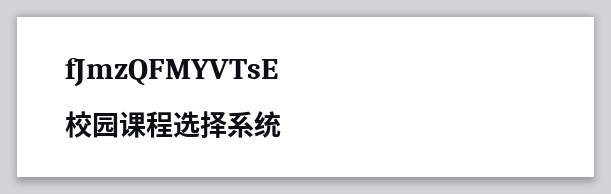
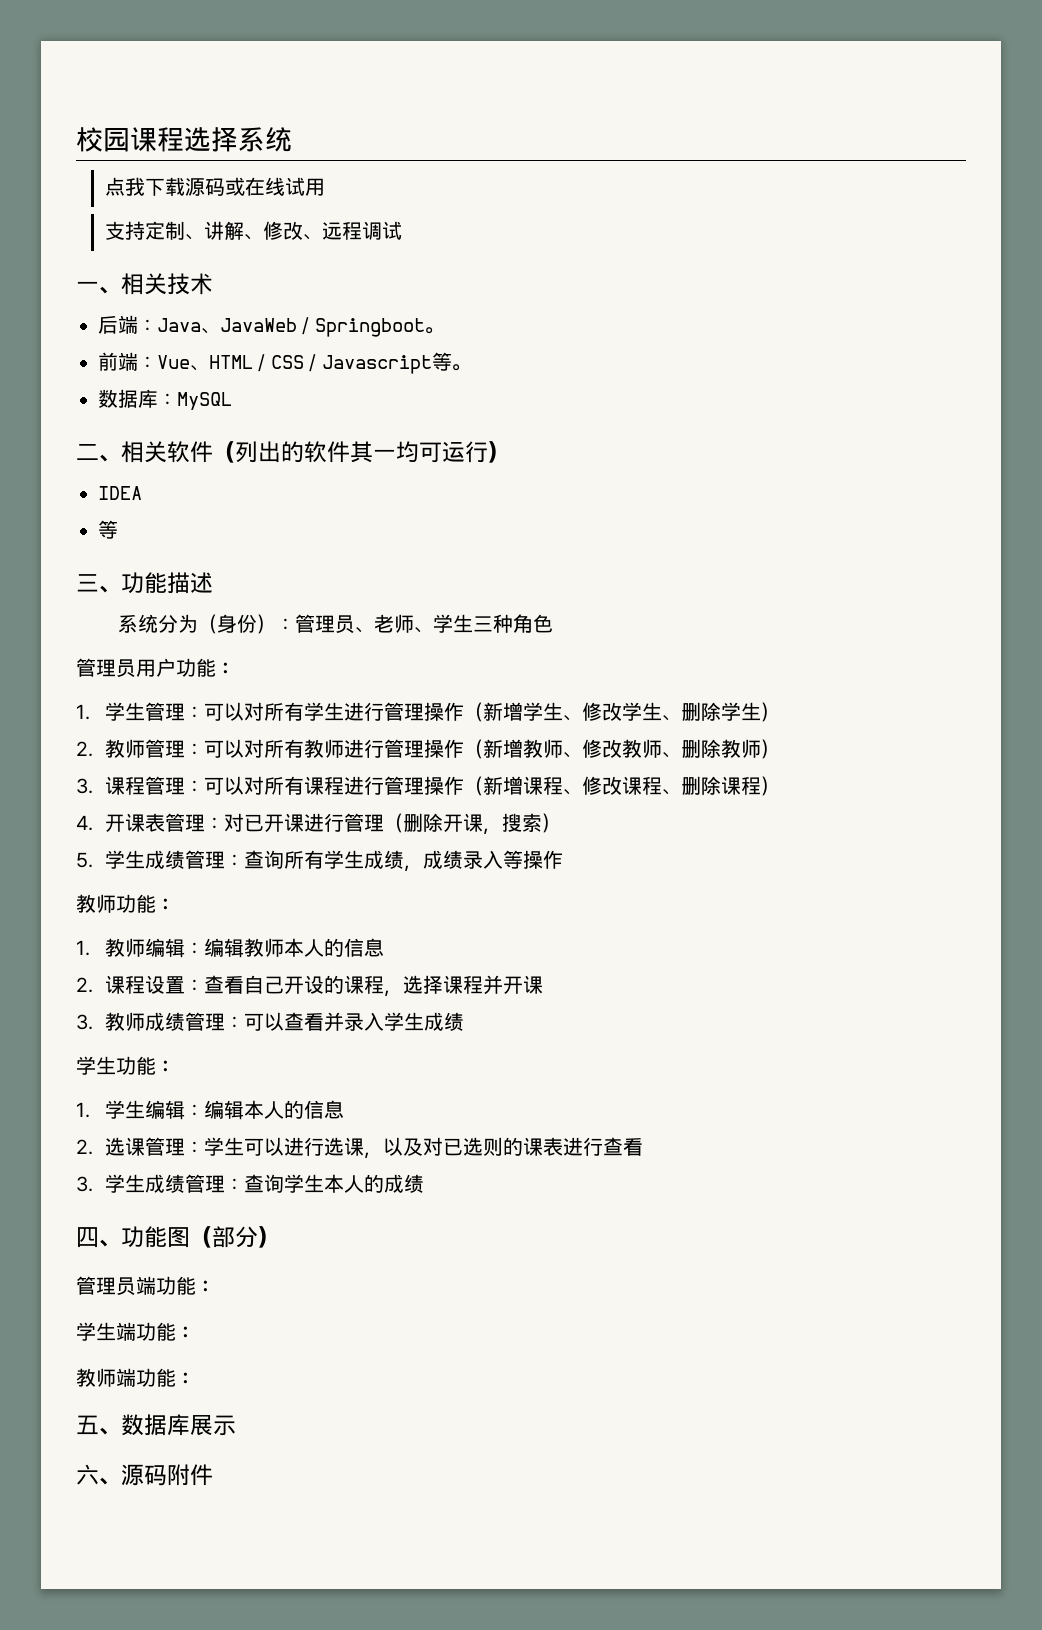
- fJmzQFMYVTsE
+ 点我下载源码或在线试用
+ 支持定制、讲解、修改、远程调试
+ 一、相关技术
+ 后端：Java、JavaWeb / Springboot。
+ 前端：Vue、HTML / CSS / Javascript等。
+ 数据库：MySQL
+ 二、相关软件（列出的软件其一均可运行）
+ IDEA
+ 等
+ 三、功能描述
+ 系统分为（身份）：管理员、老师、学生三种角色
+ 管理员用户功能：
+ 1.学生管理：可以对所有学生进行管理操作（新增学生、修改学生、删除学生）
+ 2.教师管理：可以对所有教师进行管理操作（新增教师、修改教师、删除教师）
+ 3.课程管理：可以对所有课程进行管理操作（新增课程、修改课程、删除课程）
+ 4.开课表管理：对已开课进行管理（删除开课，搜索）
+ 5.学生成绩管理：查询所有学生成绩，成绩录入等操作
+ 教师功能：
+ 1.教师编辑：编辑教师本人的信息
+ 2.课程设置：查看自己开设的课程，选择课程并开课
+ 3.教师成绩管理：可以查看并录入学生成绩
+ 学生功能：
+ 1.学生编辑：编辑本人的信息
+ 2.选课管理：学生可以进行选课，以及对已选则的课表进行查看
+ 3.学生成绩管理：查询学生本人的成绩
+ 四、功能图（部分）
+ 管理员端功能：
+ 学生端功能：
+ 教师端功能：
+ 五、数据库展示
+ 六、源码附件

